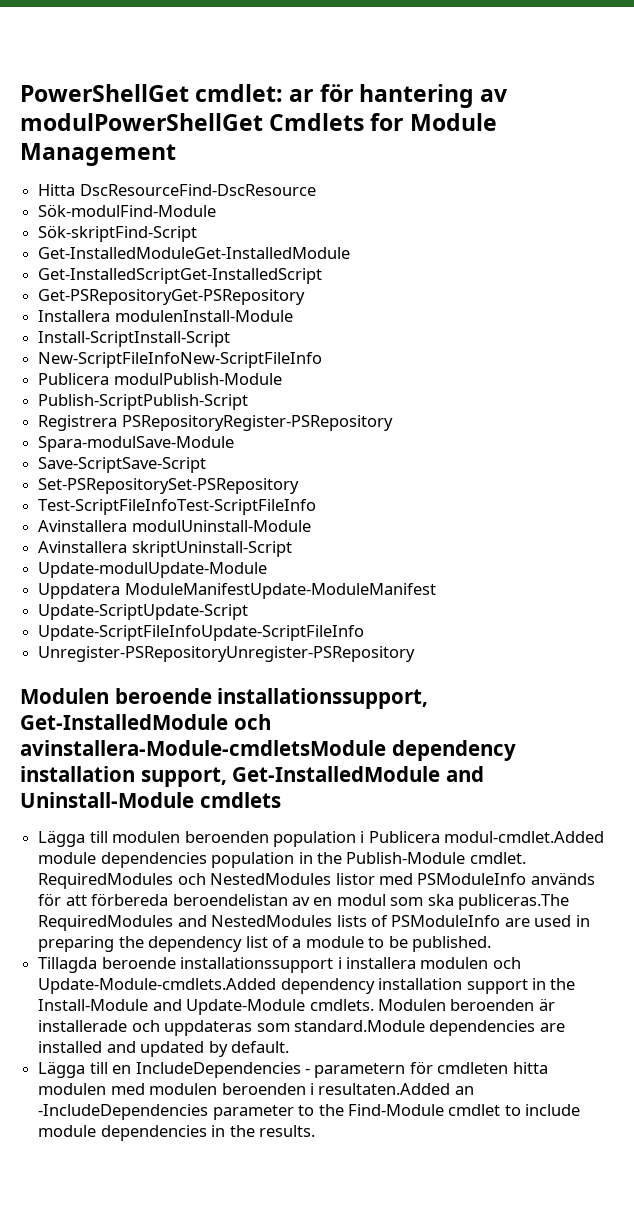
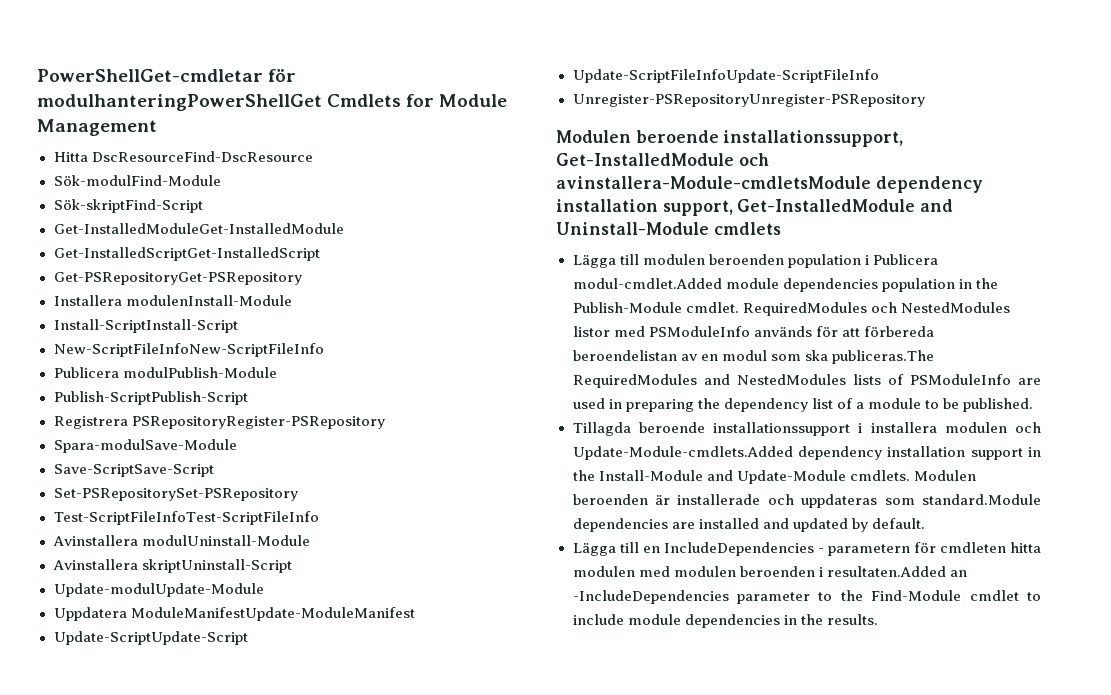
- PowerShellGet cmdlet: ar för hantering av modulPowerShellGet Cmdlets for Module Management
+ PowerShellGet-cmdletar för modulhanteringPowerShellGet Cmdlets for Module Management

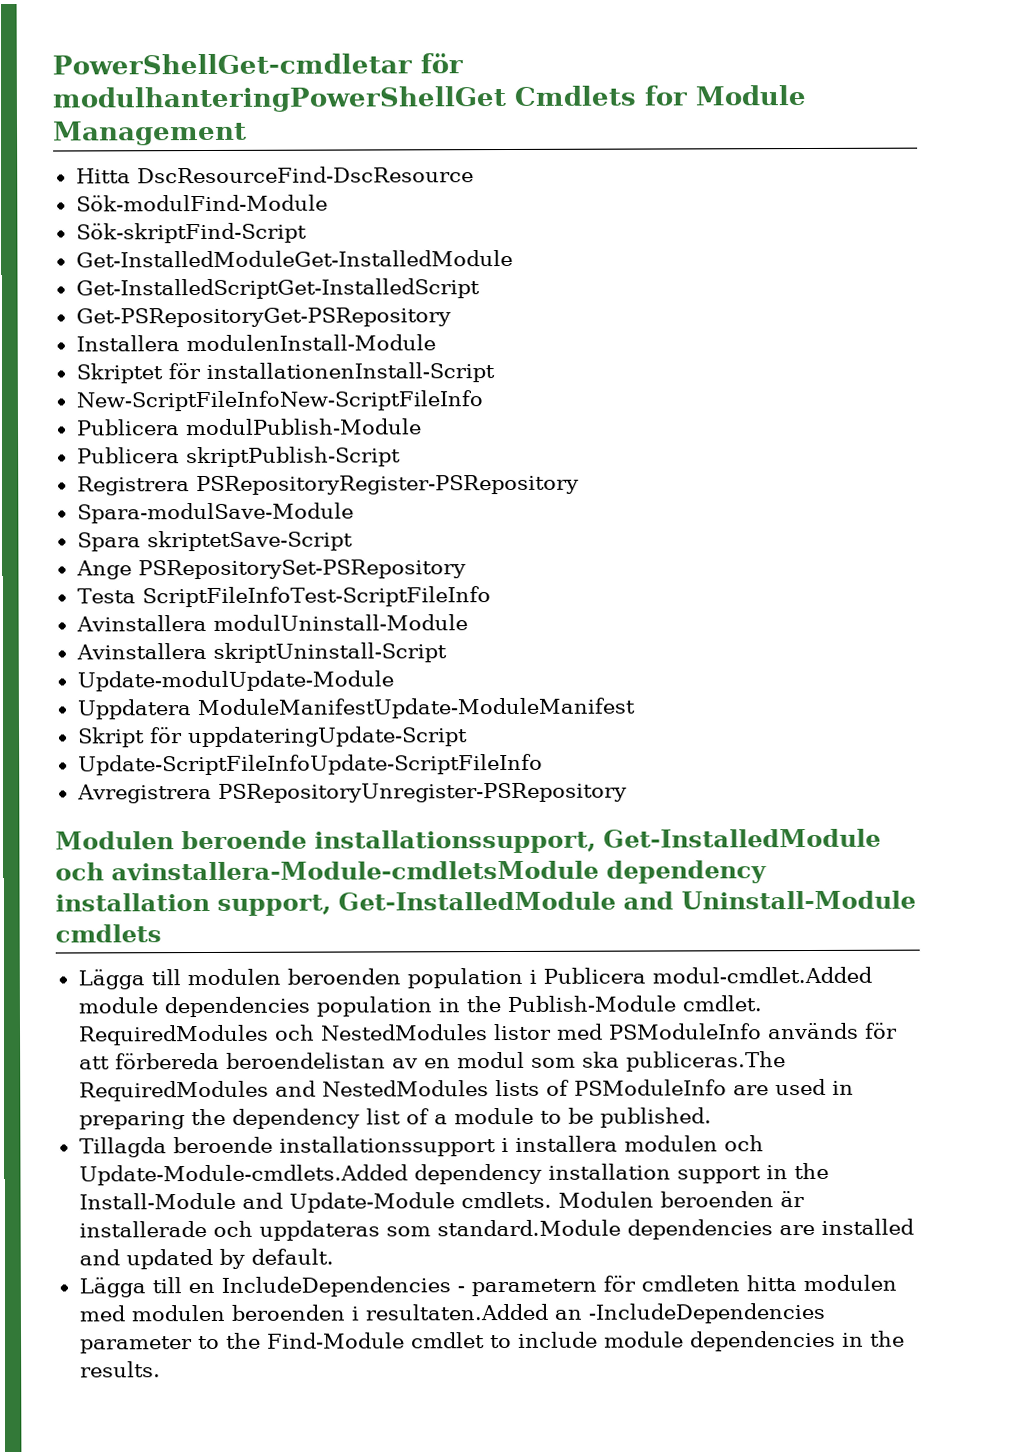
- Install-ScriptInstall-Script
+ Skriptet för installationenInstall-Script
- Publish-ScriptPublish-Script
+ Publicera skriptPublish-Script
- Save-ScriptSave-Script
- Set-PSRepositorySet-PSRepository
- Test-ScriptFileInfoTest-ScriptFileInfo
+ Spara skriptetSave-Script
+ Ange PSRepositorySet-PSRepository
+ Testa ScriptFileInfoTest-ScriptFileInfo
- Update-ScriptUpdate-Script
+ Skript för uppdateringUpdate-Script
- Unregister-PSRepositoryUnregister-PSRepository
+ Avregistrera PSRepositoryUnregister-PSRepository

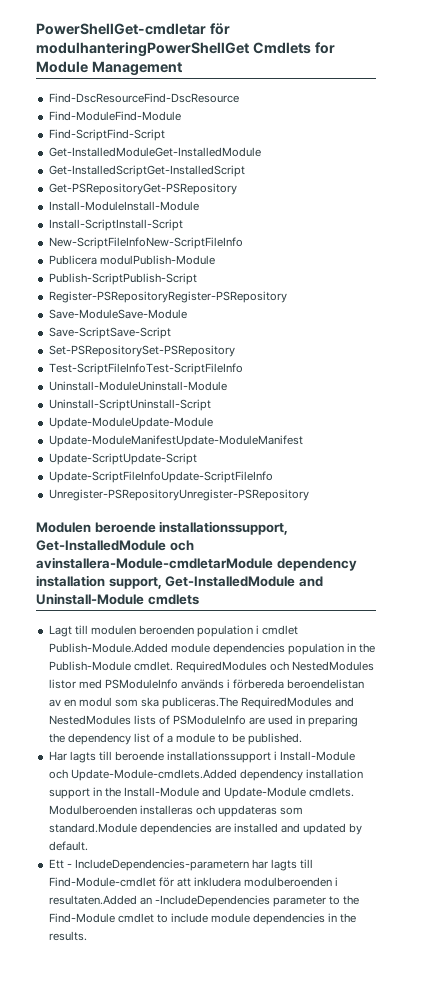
- Hitta DscResourceFind-DscResource
- Sök-modulFind-Module
- Sök-skriptFind-Script
+ Find-DscResourceFind-DscResource
+ Find-ModuleFind-Module
+ Find-ScriptFind-Script
- Installera modulenInstall-Module
- Skriptet för installationenInstall-Script
+ Install-ModuleInstall-Module
+ Install-ScriptInstall-Script
  New-ScriptFileInfoNew-ScriptFileInfo
  Publicera modulPublish-Module
- Publicera skriptPublish-Script
- Registrera PSRepositoryRegister-PSRepository
- Spara-modulSave-Module
- Spara skriptetSave-Script
- Ange PSRepositorySet-PSRepository
- Testa ScriptFileInfoTest-ScriptFileInfo
- Avinstallera modulUninstall-Module
- Avinstallera skriptUninstall-Script
- Update-modulUpdate-Module
- Uppdatera ModuleManifestUpdate-ModuleManifest
- Skript för uppdateringUpdate-Script
+ Publish-ScriptPublish-Script
+ Register-PSRepositoryRegister-PSRepository
+ Save-ModuleSave-Module
+ Save-ScriptSave-Script
+ Set-PSRepositorySet-PSRepository
+ Test-ScriptFileInfoTest-ScriptFileInfo
+ Uninstall-ModuleUninstall-Module
+ Uninstall-ScriptUninstall-Script
+ Update-ModuleUpdate-Module
+ Update-ModuleManifestUpdate-ModuleManifest
+ Update-ScriptUpdate-Script
- Avregistrera PSRepositoryUnregister-PSRepository
+ Unregister-PSRepositoryUnregister-PSRepository
- Modulen beroende installationssupport, Get-InstalledModule och avinstallera-Module-cmdletsModule dependency installation support, Get-InstalledModule and Uninstall-Module cmdlets
+ Modulen beroende installationssupport, Get-InstalledModule och avinstallera-Module-cmdletarModule dependency installation support, Get-InstalledModule and Uninstall-Module cmdlets
- Lägga till modulen beroenden population i Publicera modul-cmdlet.Added module dependencies population in the Publish-Module cmdlet.
+ Lagt till modulen beroenden population i cmdlet Publish-Module.Added module dependencies population in the Publish-Module cmdlet.
- RequiredModules och NestedModules listor med PSModuleInfo används för att förbereda beroendelistan av en modul som ska publiceras.The RequiredModules and NestedModules lists of PSModuleInfo are used in preparing the dependency list of a module to be published.
+ RequiredModules och NestedModules listor med PSModuleInfo används i förbereda beroendelistan av en modul som ska publiceras.The RequiredModules and NestedModules lists of PSModuleInfo are used in preparing the dependency list of a module to be published.
- Tillagda beroende installationssupport i installera modulen och Update-Module-cmdlets.Added dependency installation support in the Install-Module and Update-Module cmdlets.
+ Har lagts till beroende installationssupport i Install-Module och Update-Module-cmdlets.Added dependency installation support in the Install-Module and Update-Module cmdlets.
- Modulen beroenden är installerade och uppdateras som standard.Module dependencies are installed and updated by default.
+ Modulberoenden installeras och uppdateras som standard.Module dependencies are installed and updated by default.
- Lägga till en IncludeDependencies - parametern för cmdleten hitta modulen med modulen beroenden i resultaten.Added an -IncludeDependencies parameter to the Find-Module cmdlet to include module dependencies in the results.
+ Ett - IncludeDependencies-parametern har lagts till Find-Module-cmdlet för att inkludera modulberoenden i resultaten.Added an -IncludeDependencies parameter to the Find-Module cmdlet to include module dependencies in the results.

